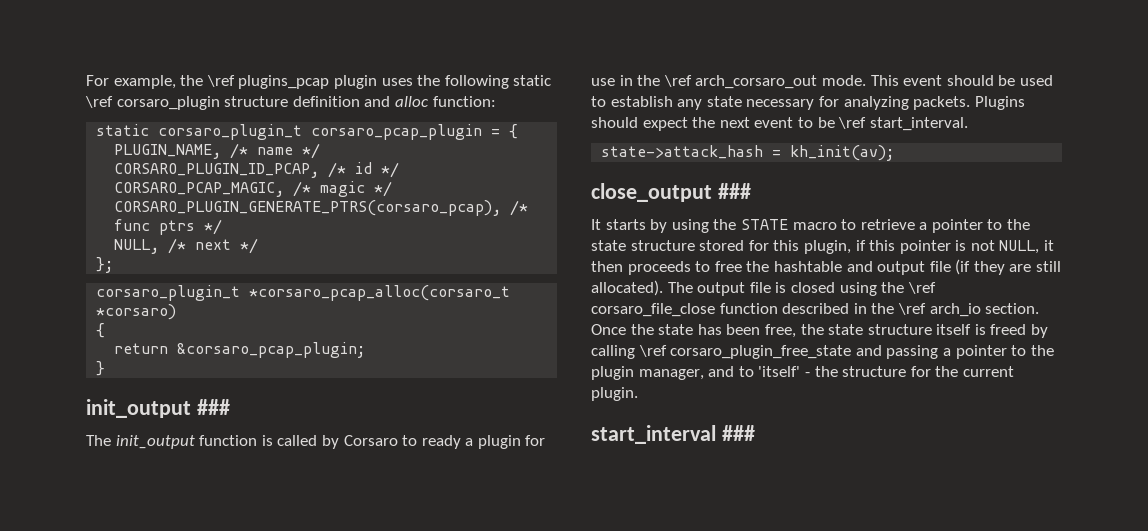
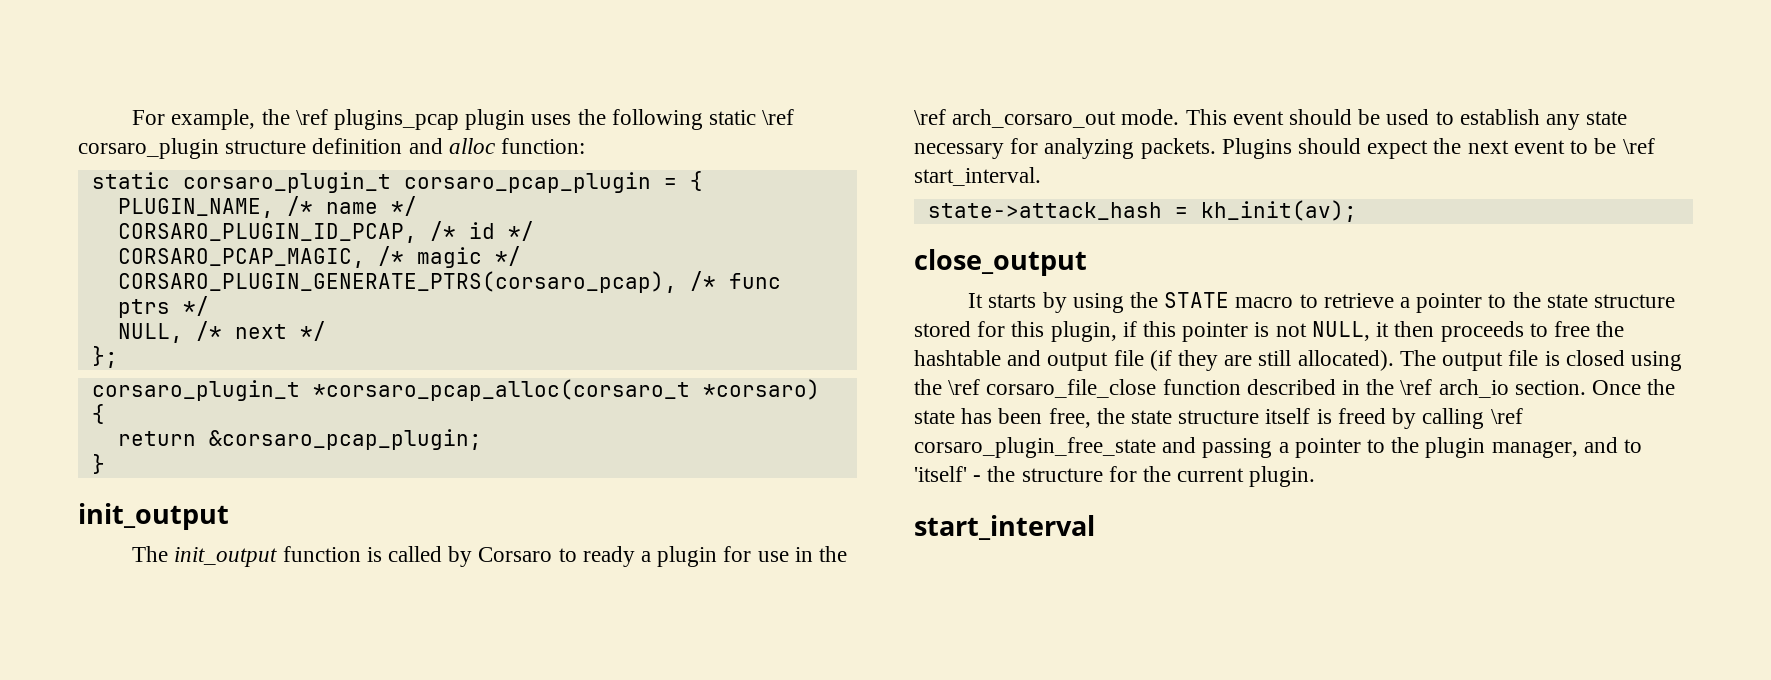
  }
- init_output ###
+ init_output
- close_output ###
+ close_output
- start_interval ###
+ start_interval

